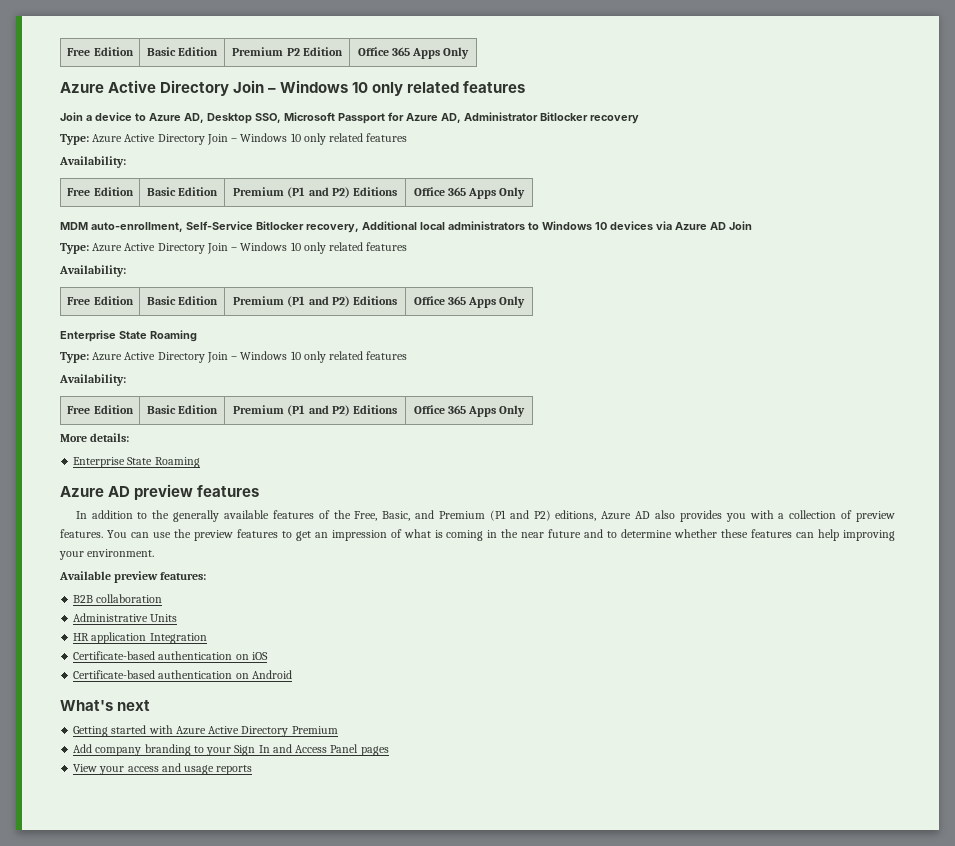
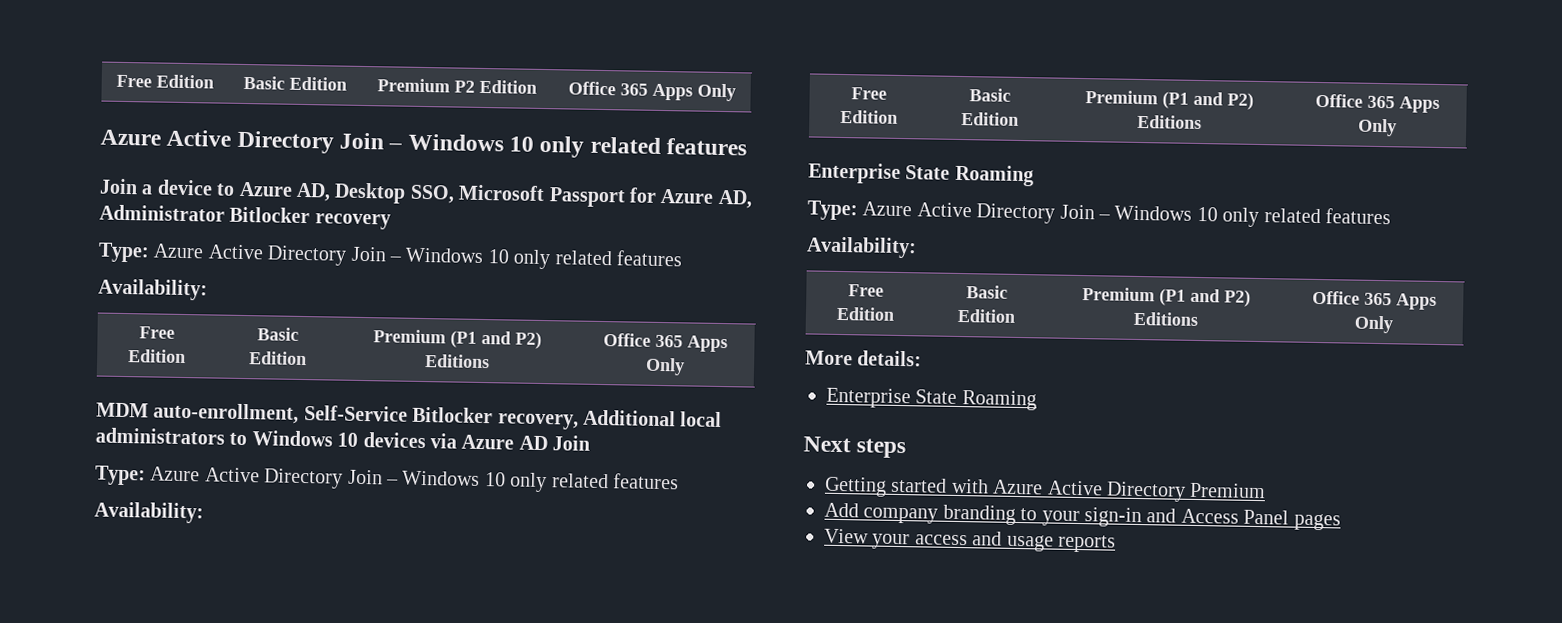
- Azure AD preview features
- In addition to the generally available features of the Free, Basic, and Premium (P1 and P2) editions, Azure AD also provides you with a collection of preview features. You can use the preview features to get an impression of what is coming in the near future and to determine whether these features can help improving your environment.
- Available preview features:
- B2B collaboration
- Administrative Units
- HR application Integration
- Certificate-based authentication on iOS
- Certificate-based authentication on Android
- What's next
+ Next steps
- Add company branding to your Sign In and Access Panel pages
+ Add company branding to your sign-in and Access Panel pages

